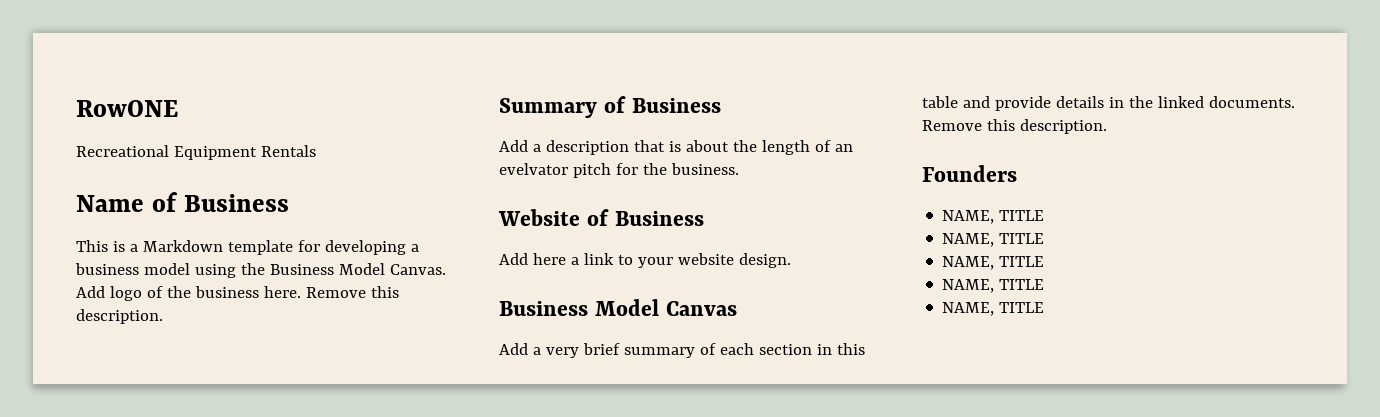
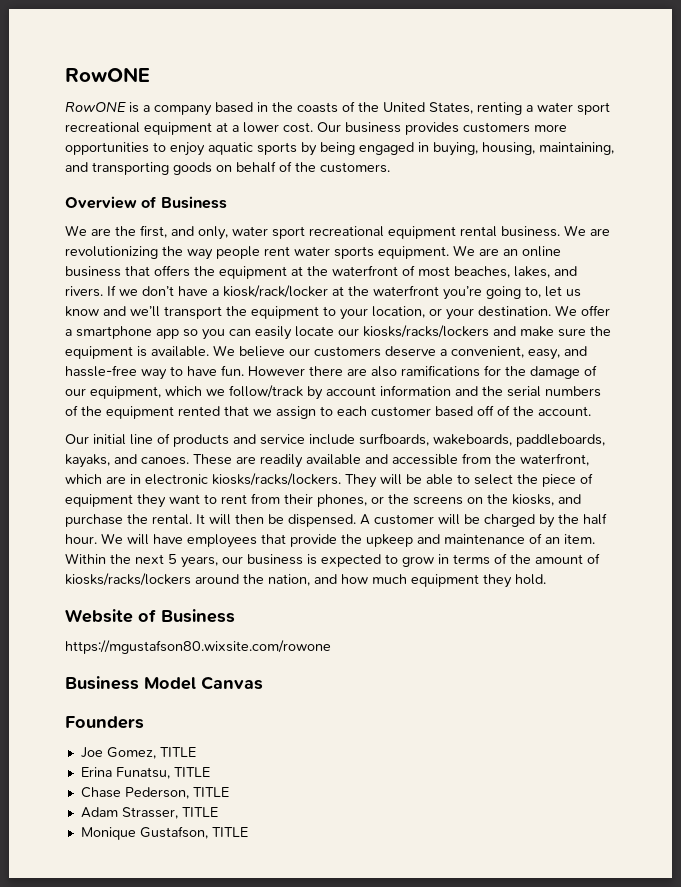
- Recreational Equipment Rentals
- Name of Business
- This is a Markdown template for developing a business model using the Business Model Canvas. Add logo of the business here. Remove this description.
- Summary of Business
- Add a description that is about the length of an evelvator pitch for the business.
+ RowONE is a company based in the coasts of the United States, renting a water sport recreational equipment at a lower cost. Our business provides customers more opportunities to enjoy aquatic sports by being engaged in buying, housing, maintaining, and transporting goods on behalf of the customers.
+ Overview of Business
+ We are the first, and only, water sport recreational equipment rental business. We are revolutionizing the way people rent water sports equipment. We are an online business that offers the equipment at the waterfront of most beaches, lakes, and rivers. If we don’t have a kiosk/rack/locker at the waterfront you’re going to, let us know and we’ll transport the equipment to your location, or your destination. We offer a smartphone app so you can easily locate our kiosks/racks/lockers and make sure the equipment is available. We believe our customers deserve a convenient, easy, and hassle-free way to have fun. However there are also ramifications for the damage of our equipment, which we follow/track by account information and the serial numbers of the equipment rented that we assign to each customer based off of the account.
+ Our initial line of products and service include surfboards, wakeboards, paddleboards, kayaks, and canoes. These are readily available and accessible from the waterfront, which are in electronic kiosks/racks/lockers. They will be able to select the piece of equipment they want to rent from their phones, or the screens on the kiosks, and purchase the rental. It will then be dispensed. A customer will be charged by the half hour. We will have employees that provide the upkeep and maintenance of an item. Within the next 5 years, our business is expected to grow in terms of the amount of kiosks/racks/lockers around the nation, and how much equipment they hold.
  Website of Business
- Add here a link to your website design.
+ https://mgustafson80.wixsite.com/rowone
  Business Model Canvas
- Add a very brief summary of each section in this table and provide details in the linked documents. Remove this description.
  Founders
- NAME, TITLE
- NAME, TITLE
- NAME, TITLE
- NAME, TITLE
- NAME, TITLE
+ Joe Gomez, TITLE
+ Erina Funatsu, TITLE
+ Chase Pederson, TITLE
+ Adam Strasser, TITLE
+ Monique Gustafson, TITLE

